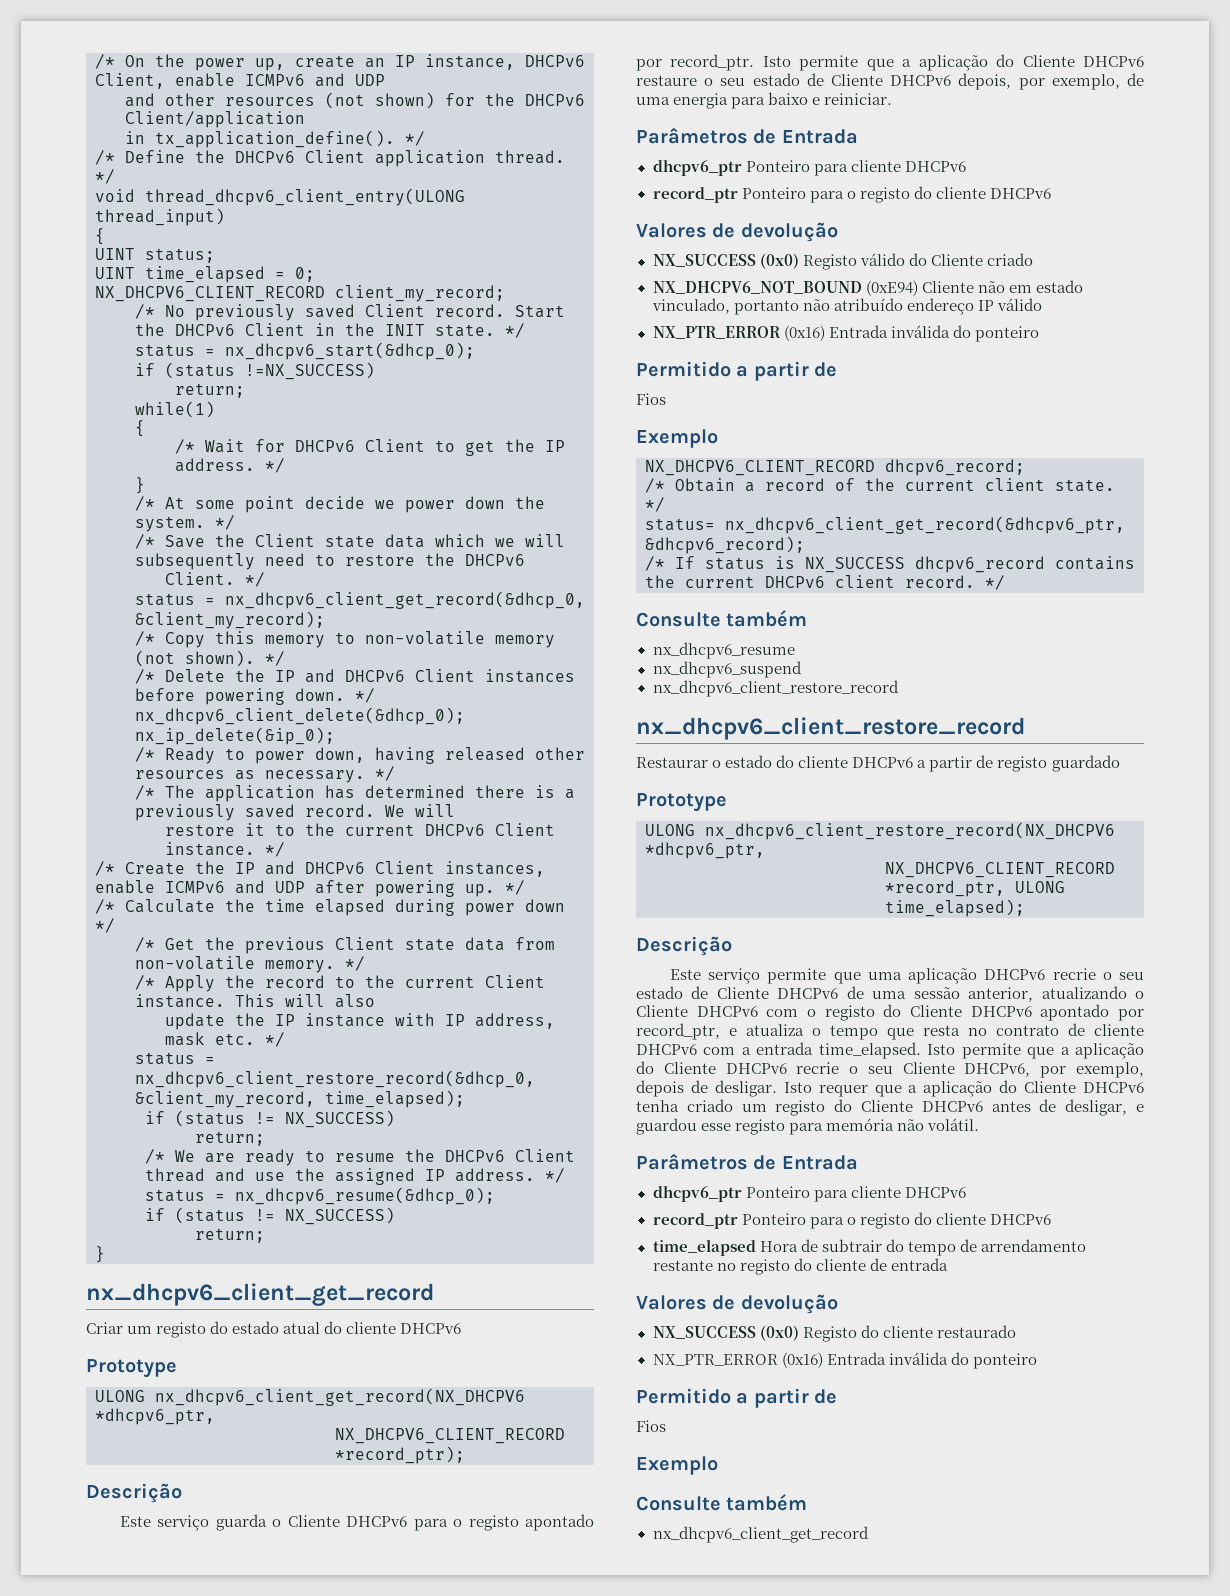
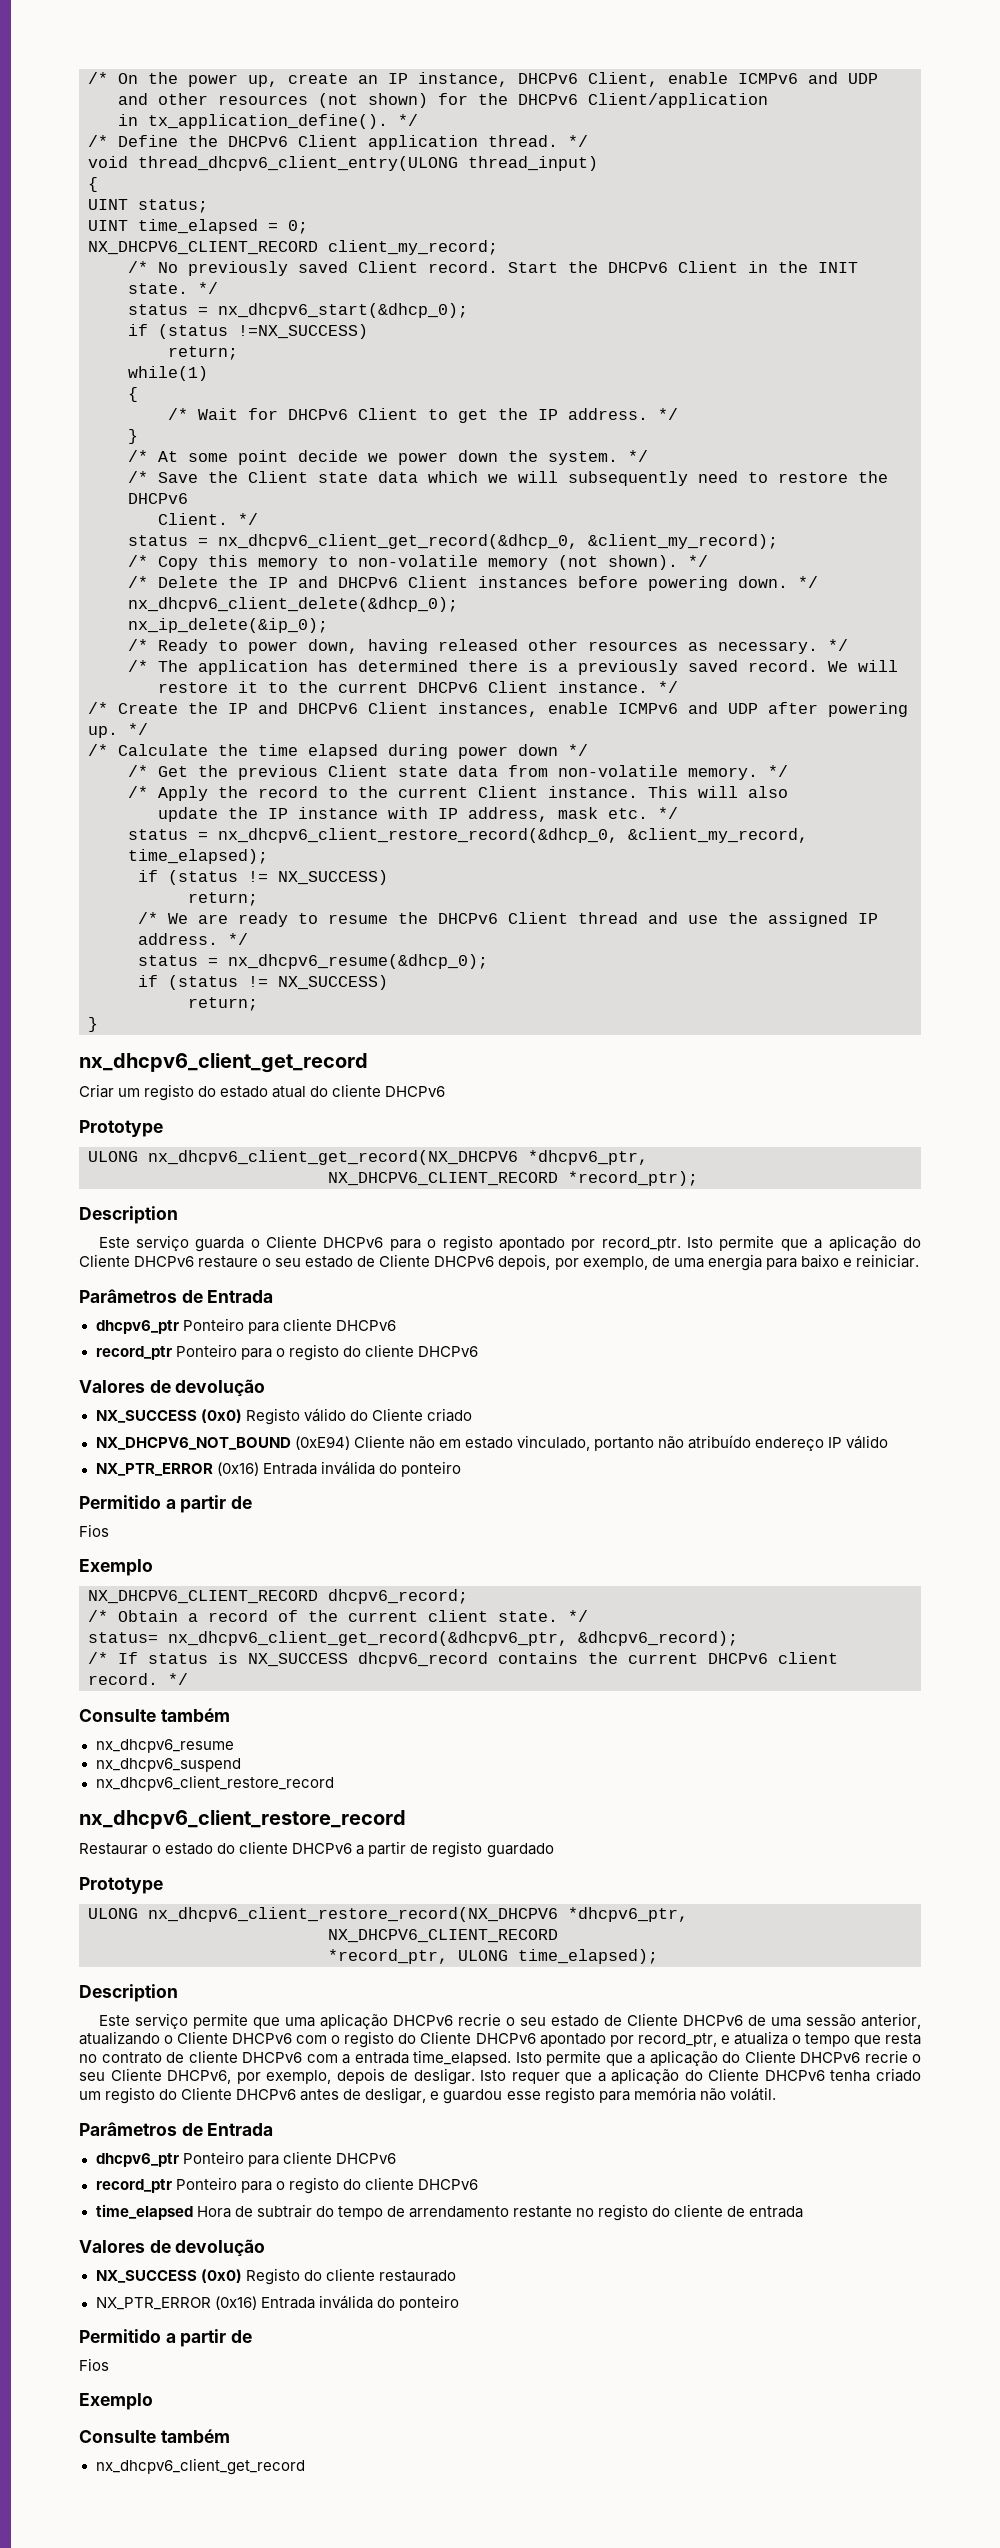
  NX_DHCPV6_CLIENT_RECORD *record_ptr);
- Descrição
+ Description
  *record_ptr, ULONG time_elapsed);
- Descrição
+ Description

